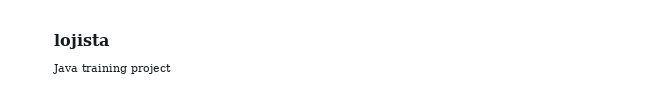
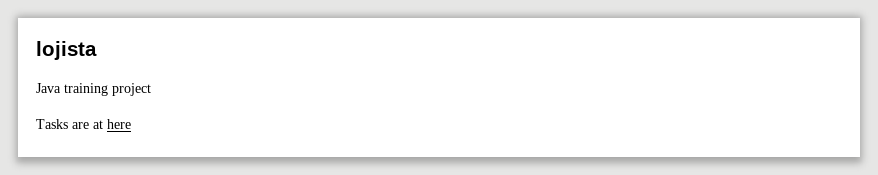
+ Tasks are at here

